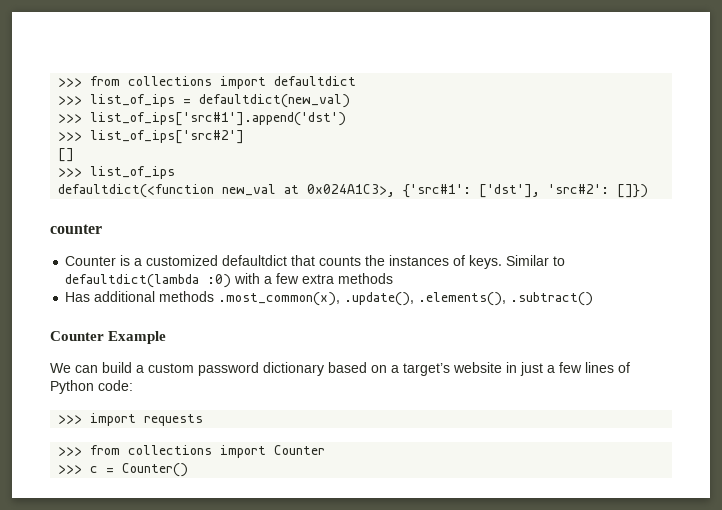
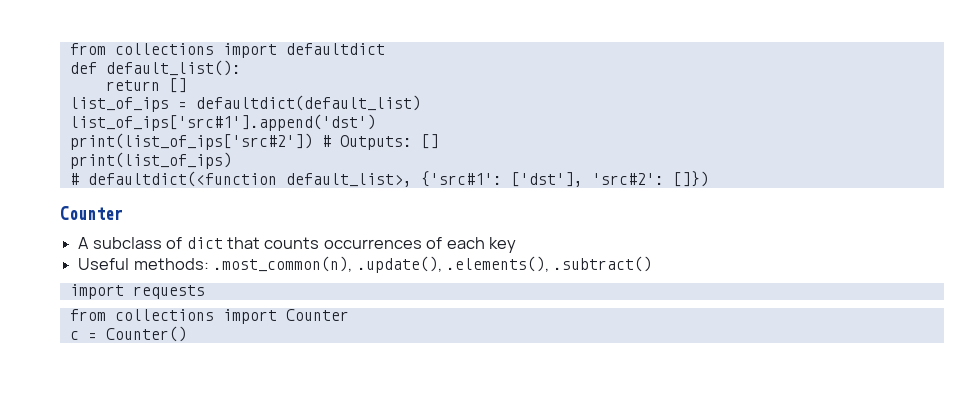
- >>> from collections import defaultdict
+ from collections import defaultdict
- >>> list_of_ips = defaultdict(new_val)
- >>> list_of_ips['src#1'].append('dst')
- >>> list_of_ips['src#2']
- []
- >>> list_of_ips
- defaultdict(<function new_val at 0x024A1C3>, {'src#1': ['dst'], 'src#2': []})
- counter
- Counter is a customized defaultdict that counts the instances of keys. Similar to defaultdict(lambda :0) with a few extra methods
- Has additional methods .most_common(x), .update(), .elements(), .subtract()
- Counter Example
- We can build a custom password dictionary based on a target’s website in just a few lines of Python code:
- >>> import requests
+ def default_list():
+ return []
+ list_of_ips = defaultdict(default_list)
+ list_of_ips['src#1'].append('dst')
+ print(list_of_ips['src#2']) # Outputs: []
+ print(list_of_ips)
+ # defaultdict(<function default_list>, {'src#1': ['dst'], 'src#2': []})
+ Counter
+ A subclass of dict that counts occurrences of each key
+ Useful methods: .most_common(n), .update(), .elements(), .subtract()
+ import requests
- >>> from collections import Counter
+ from collections import Counter
- >>> c = Counter()
+ c = Counter()

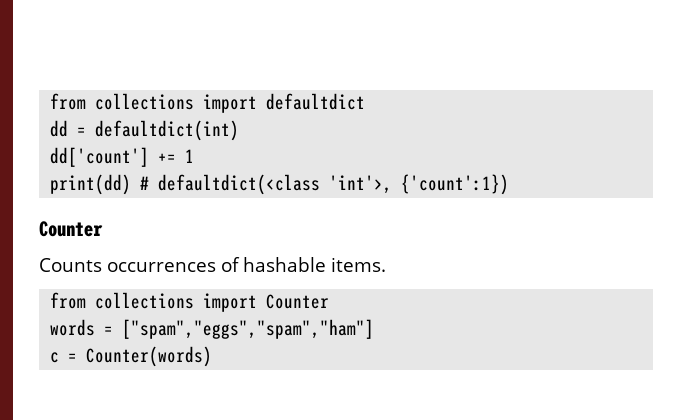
- def default_list():
- return []
- list_of_ips = defaultdict(default_list)
- list_of_ips['src#1'].append('dst')
- print(list_of_ips['src#2']) # Outputs: []
- print(list_of_ips)
- # defaultdict(<function default_list>, {'src#1': ['dst'], 'src#2': []})
+ dd = defaultdict(int)
+ dd['count'] += 1
+ print(dd) # defaultdict(<class 'int'>, {'count':1})
  Counter
- A subclass of dict that counts occurrences of each key
- Useful methods: .most_common(n), .update(), .elements(), .subtract()
- import requests
+ Counts occurrences of hashable items.
+ words = ["spam","eggs","spam","ham"]
- c = Counter()
+ c = Counter(words)

